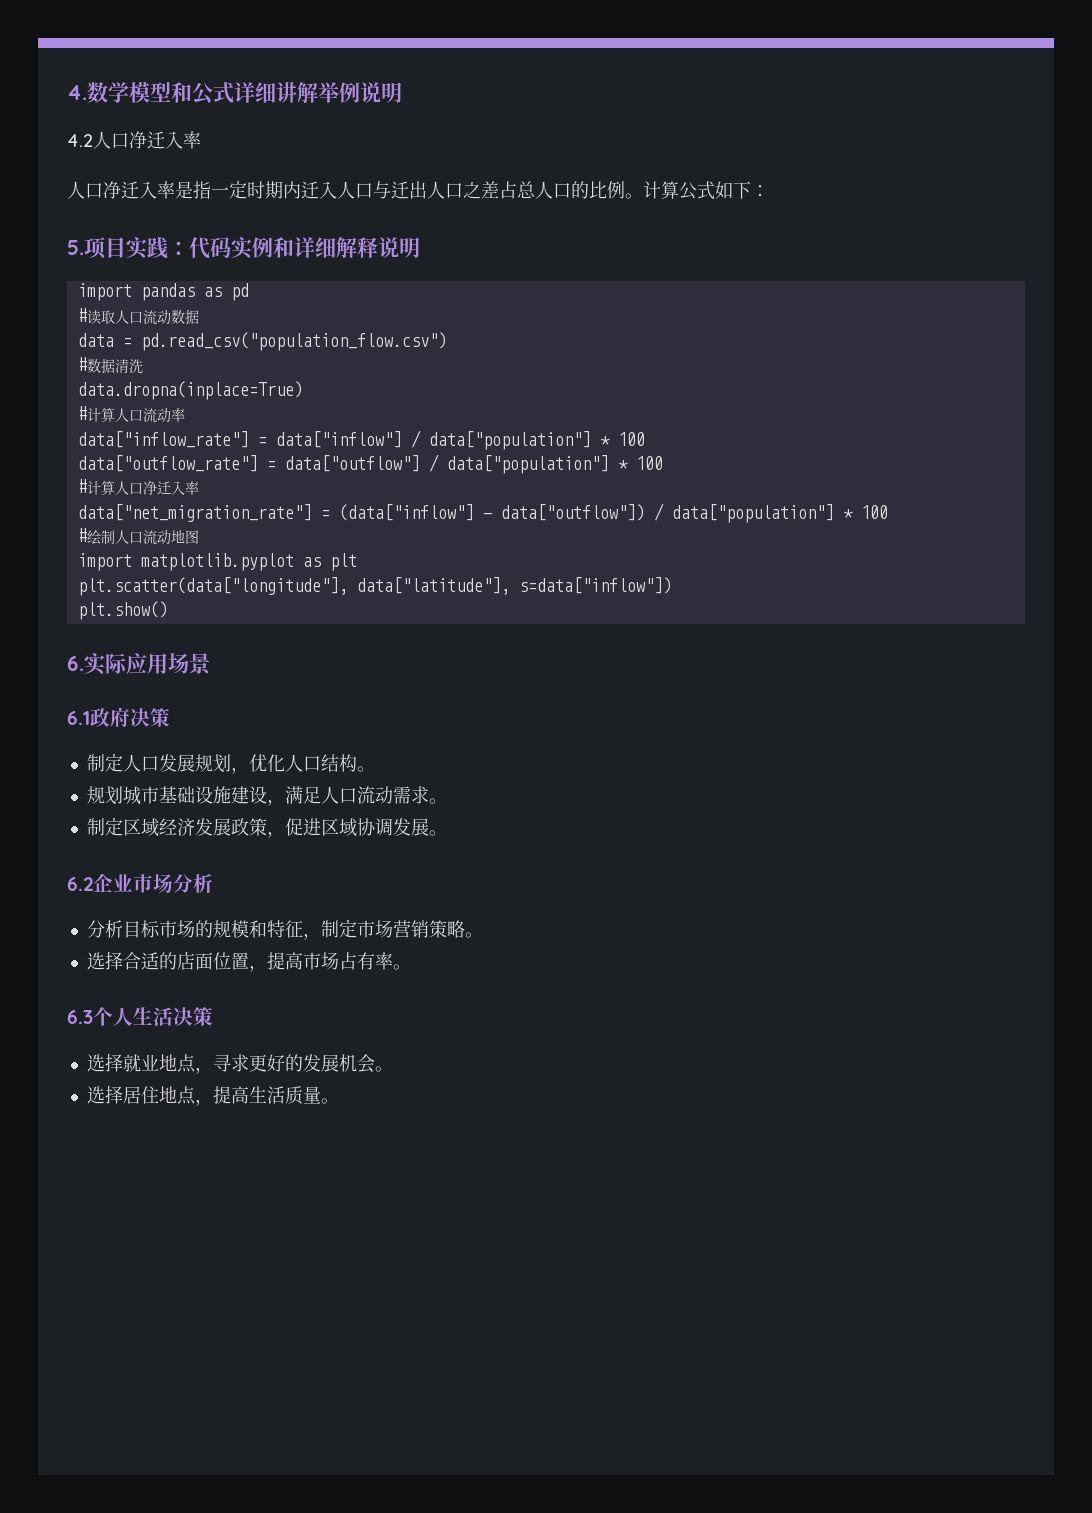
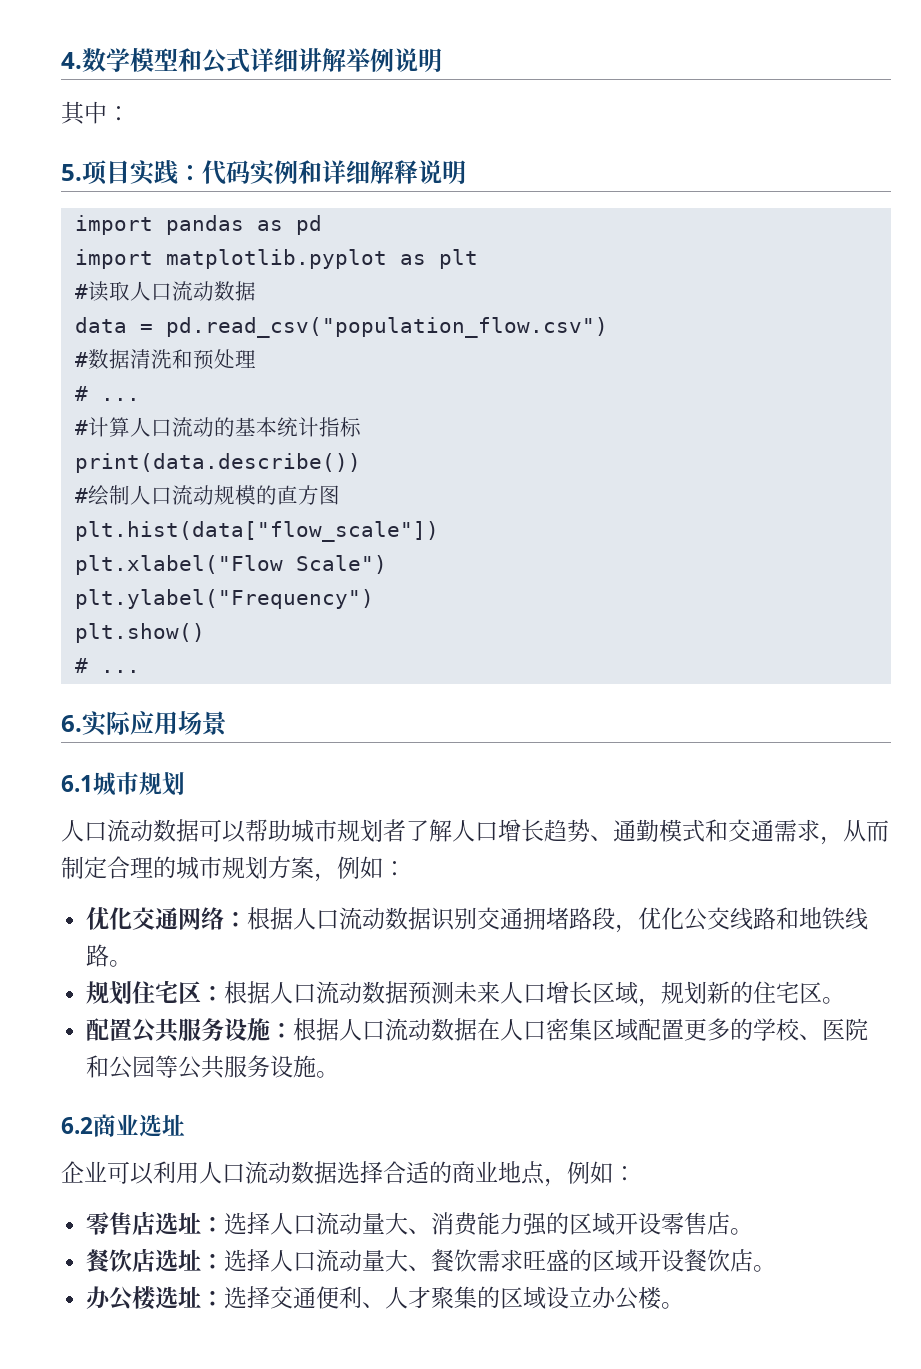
- 4.2人口净迁入率
- 人口净迁入率是指一定时期内迁入人口与迁出人口之差占总人口的比例。计算公式如下：
+ 其中：
+ import matplotlib.pyplot as plt
- #数据清洗
- data.dropna(inplace=True)
+ #数据清洗和预处理
+ # ...
- #计算人口流动率
- data["inflow_rate"] = data["inflow"] / data["population"] * 100
- data["outflow_rate"] = data["outflow"] / data["population"] * 100
- #计算人口净迁入率
- data["net_migration_rate"] = (data["inflow"] - data["outflow"]) / data["population"] * 100
- #绘制人口流动地图
- import matplotlib.pyplot as plt
- plt.scatter(data["longitude"], data["latitude"], s=data["inflow"])
+ #计算人口流动的基本统计指标
+ print(data.describe())
+ #绘制人口流动规模的直方图
+ plt.hist(data["flow_scale"])
+ plt.xlabel("Flow Scale")
+ plt.ylabel("Frequency")
  plt.show()
+ # ...
- 6.1政府决策
- 制定人口发展规划，优化人口结构。
- 规划城市基础设施建设，满足人口流动需求。
- 制定区域经济发展政策，促进区域协调发展。
- 6.2企业市场分析
- 分析目标市场的规模和特征，制定市场营销策略。
- 选择合适的店面位置，提高市场占有率。
- 6.3个人生活决策
- 选择就业地点，寻求更好的发展机会。
- 选择居住地点，提高生活质量。
+ 6.1城市规划
+ 人口流动数据可以帮助城市规划者了解人口增长趋势、通勤模式和交通需求，从而制定合理的城市规划方案，例如：
+ 优化交通网络：根据人口流动数据识别交通拥堵路段，优化公交线路和地铁线路。
+ 规划住宅区：根据人口流动数据预测未来人口增长区域，规划新的住宅区。
+ 配置公共服务设施：根据人口流动数据在人口密集区域配置更多的学校、医院和公园等公共服务设施。
+ 6.2商业选址
+ 企业可以利用人口流动数据选择合适的商业地点，例如：
+ 零售店选址：选择人口流动量大、消费能力强的区域开设零售店。
+ 餐饮店选址：选择人口流动量大、餐饮需求旺盛的区域开设餐饮店。
+ 办公楼选址：选择交通便利、人才聚集的区域设立办公楼。

